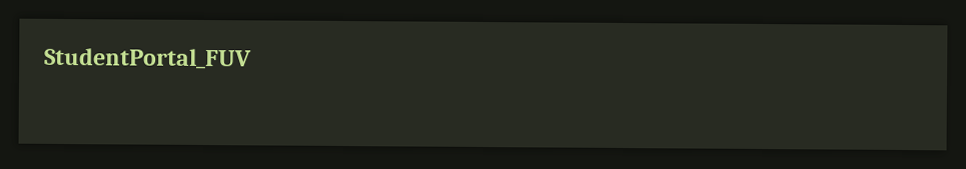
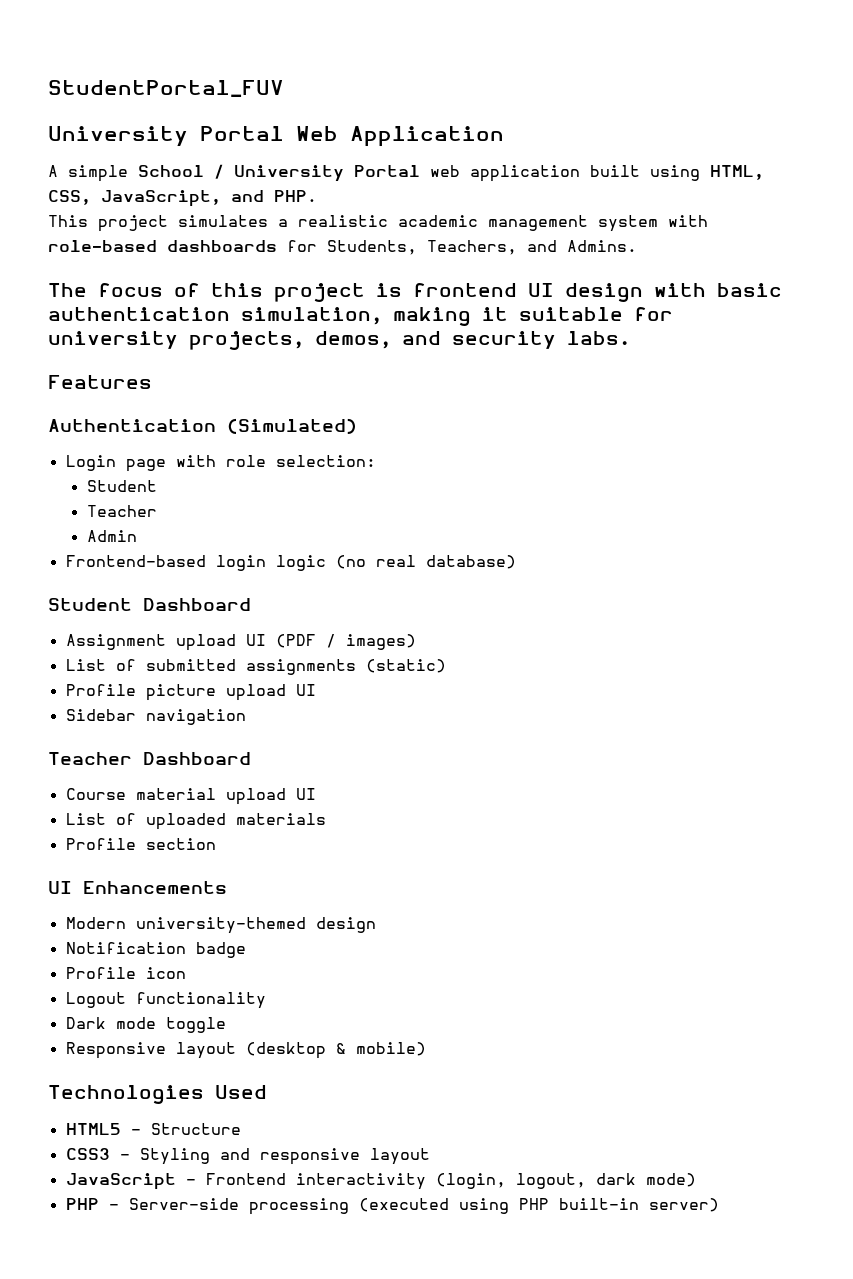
+ University Portal Web Application
+ A simple School / University Portal web application built using HTML, CSS, JavaScript, and PHP.
+ This project simulates a realistic academic management system with role-based dashboards for Students, Teachers, and Admins.
+ The focus of this project is frontend UI design with basic authentication simulation, making it suitable for university projects, demos, and security labs.
+ Features
+ Authentication (Simulated)
+ Login page with role selection:
+ Student
+ Teacher
+ Admin
+ Frontend-based login logic (no real database)
+ Student Dashboard
+ Assignment upload UI (PDF / images)
+ List of submitted assignments (static)
+ Profile picture upload UI
+ Sidebar navigation
+ Teacher Dashboard
+ Course material upload UI
+ List of uploaded materials
+ Profile section
+ UI Enhancements
+ Modern university-themed design
+ Notification badge
+ Profile icon
+ Logout functionality
+ Dark mode toggle
+ Responsive layout (desktop & mobile)
+ Technologies Used
+ HTML5 – Structure
+ CSS3 – Styling and responsive layout
+ JavaScript – Frontend interactivity (login, logout, dark mode)
+ PHP – Server-side processing (executed using PHP built-in server)

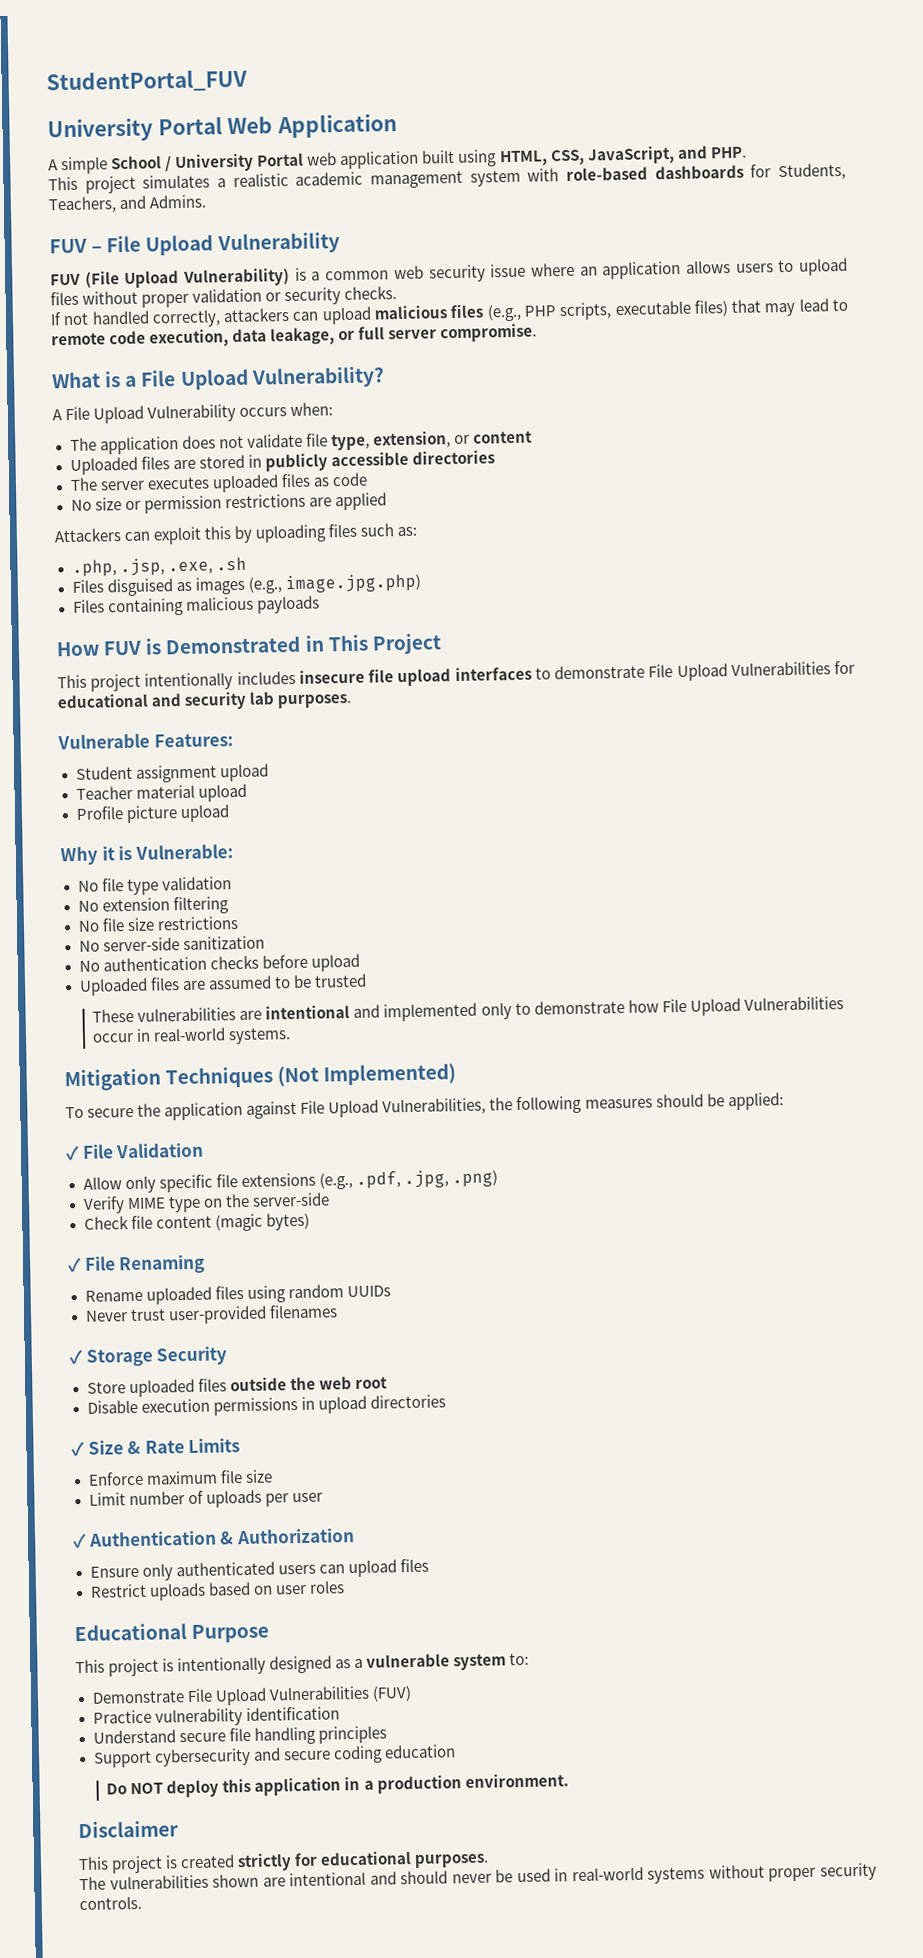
- The focus of this project is frontend UI design with basic authentication simulation, making it suitable for university projects, demos, and security labs.
- Features
- Authentication (Simulated)
- Login page with role selection:
- Student
- Teacher
- Admin
- Frontend-based login logic (no real database)
- Student Dashboard
- Assignment upload UI (PDF / images)
- List of submitted assignments (static)
- Profile picture upload UI
- Sidebar navigation
- Teacher Dashboard
- Course material upload UI
- List of uploaded materials
- Profile section
- UI Enhancements
- Modern university-themed design
- Notification badge
- Profile icon
- Logout functionality
- Dark mode toggle
- Responsive layout (desktop & mobile)
- Technologies Used
- HTML5 – Structure
- CSS3 – Styling and responsive layout
- JavaScript – Frontend interactivity (login, logout, dark mode)
- PHP – Server-side processing (executed using PHP built-in server)
+ FUV – File Upload Vulnerability
+ FUV (File Upload Vulnerability) is a common web security issue where an application allows users to upload files without proper validation or security checks.
+ If not handled correctly, attackers can upload malicious files (e.g., PHP scripts, executable files) that may lead to remote code execution, data leakage, or full server compromise.
+ What is a File Upload Vulnerability?
+ A File Upload Vulnerability occurs when:
+ The application does not validate file type, extension, or content
+ Uploaded files are stored in publicly accessible directories
+ The server executes uploaded files as code
+ No size or permission restrictions are applied
+ Attackers can exploit this by uploading files such as:
+ .php, .jsp, .exe, .sh
+ Files disguised as images (e.g., image.jpg.php)
+ Files containing malicious payloads
+ How FUV is Demonstrated in This Project
+ This project intentionally includes insecure file upload interfaces to demonstrate File Upload Vulnerabilities for educational and security lab purposes.
+ Vulnerable Features:
+ Student assignment upload
+ Teacher material upload
+ Profile picture upload
+ Why it is Vulnerable:
+ No file type validation
+ No extension filtering
+ No file size restrictions
+ No server-side sanitization
+ No authentication checks before upload
+ Uploaded files are assumed to be trusted
+ These vulnerabilities are intentional and implemented only to demonstrate how File Upload Vulnerabilities occur in real-world systems.
+ Mitigation Techniques (Not Implemented)
+ To secure the application against File Upload Vulnerabilities, the following measures should be applied:
+ ✓ File Validation
+ Allow only specific file extensions (e.g., .pdf, .jpg, .png)
+ Verify MIME type on the server-side
+ Check file content (magic bytes)
+ ✓ File Renaming
+ Rename uploaded files using random UUIDs
+ Never trust user-provided filenames
+ ✓ Storage Security
+ Store uploaded files outside the web root
+ Disable execution permissions in upload directories
+ ✓ Size & Rate Limits
+ Enforce maximum file size
+ Limit number of uploads per user
+ ✓ Authentication & Authorization
+ Ensure only authenticated users can upload files
+ Restrict uploads based on user roles
+ Educational Purpose
+ This project is intentionally designed as a vulnerable system to:
+ Demonstrate File Upload Vulnerabilities (FUV)
+ Practice vulnerability identification
+ Understand secure file handling principles
+ Support cybersecurity and secure coding education
+ Do NOT deploy this application in a production environment.
+ Disclaimer
+ This project is created strictly for educational purposes.
+ The vulnerabilities shown are intentional and should never be used in real-world systems without proper security controls.

